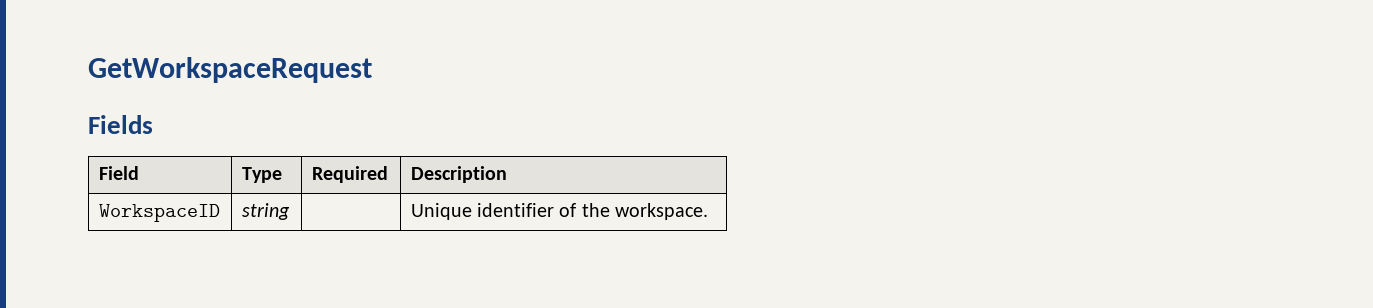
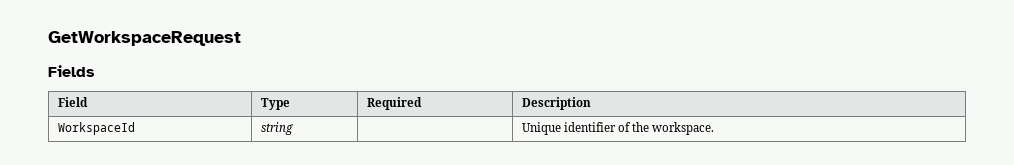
- WorkspaceID | string | | Unique identifier of the workspace.
+ WorkspaceId | string | | Unique identifier of the workspace.

